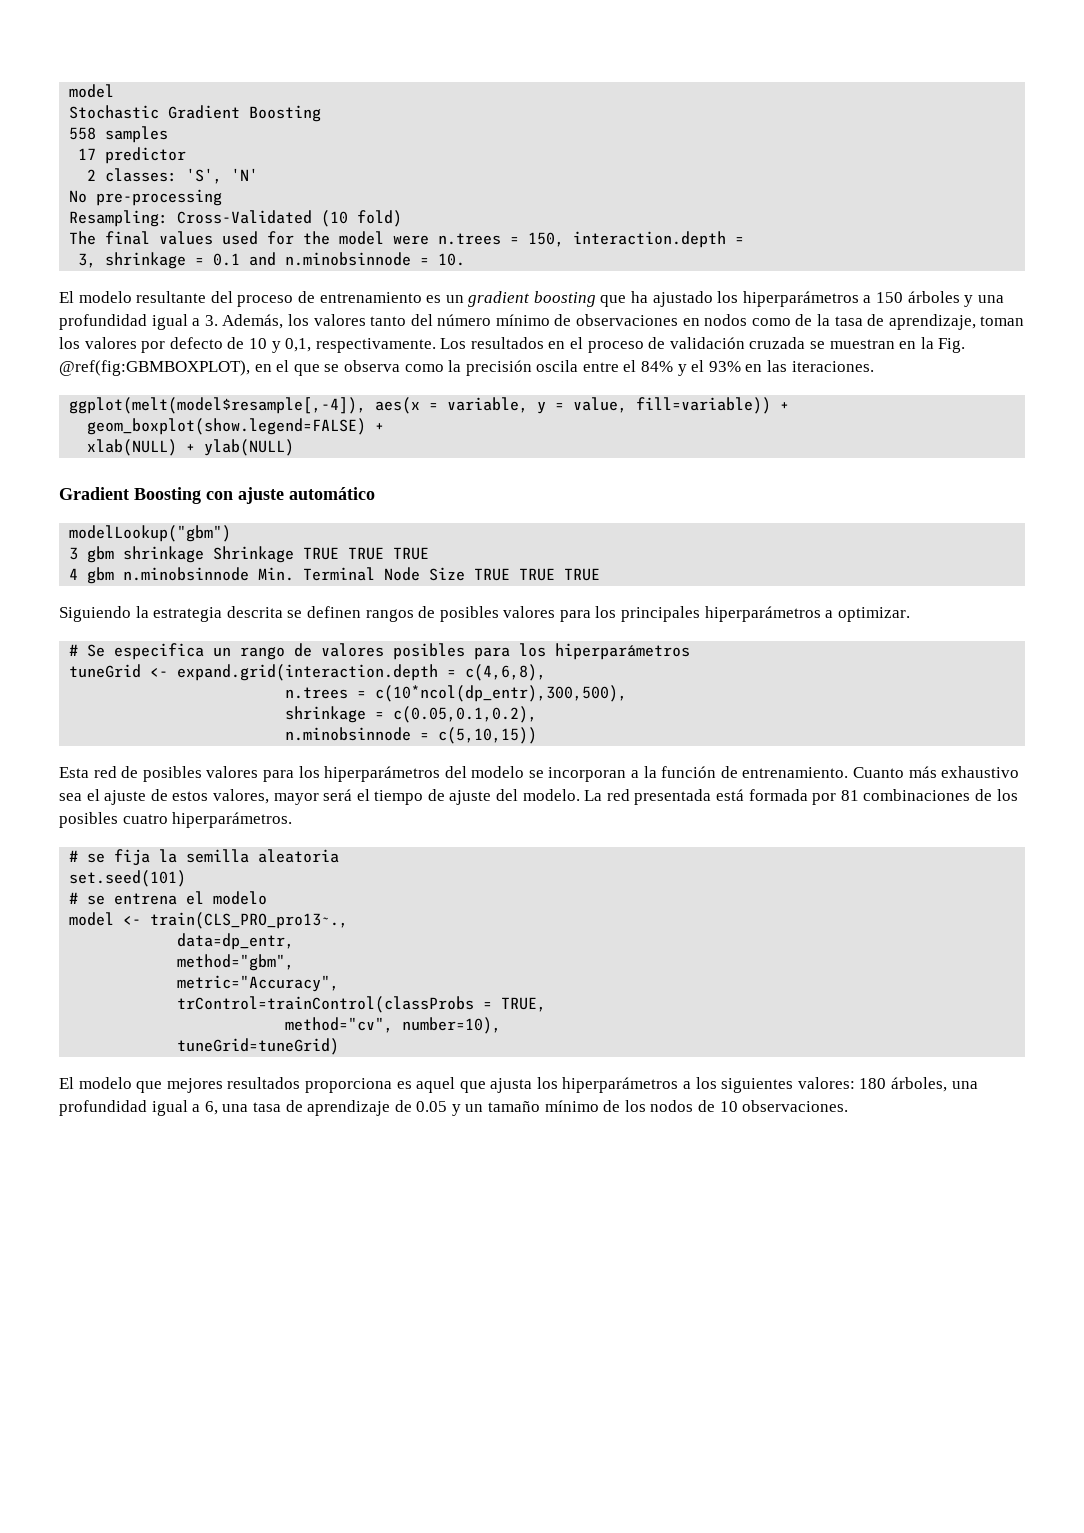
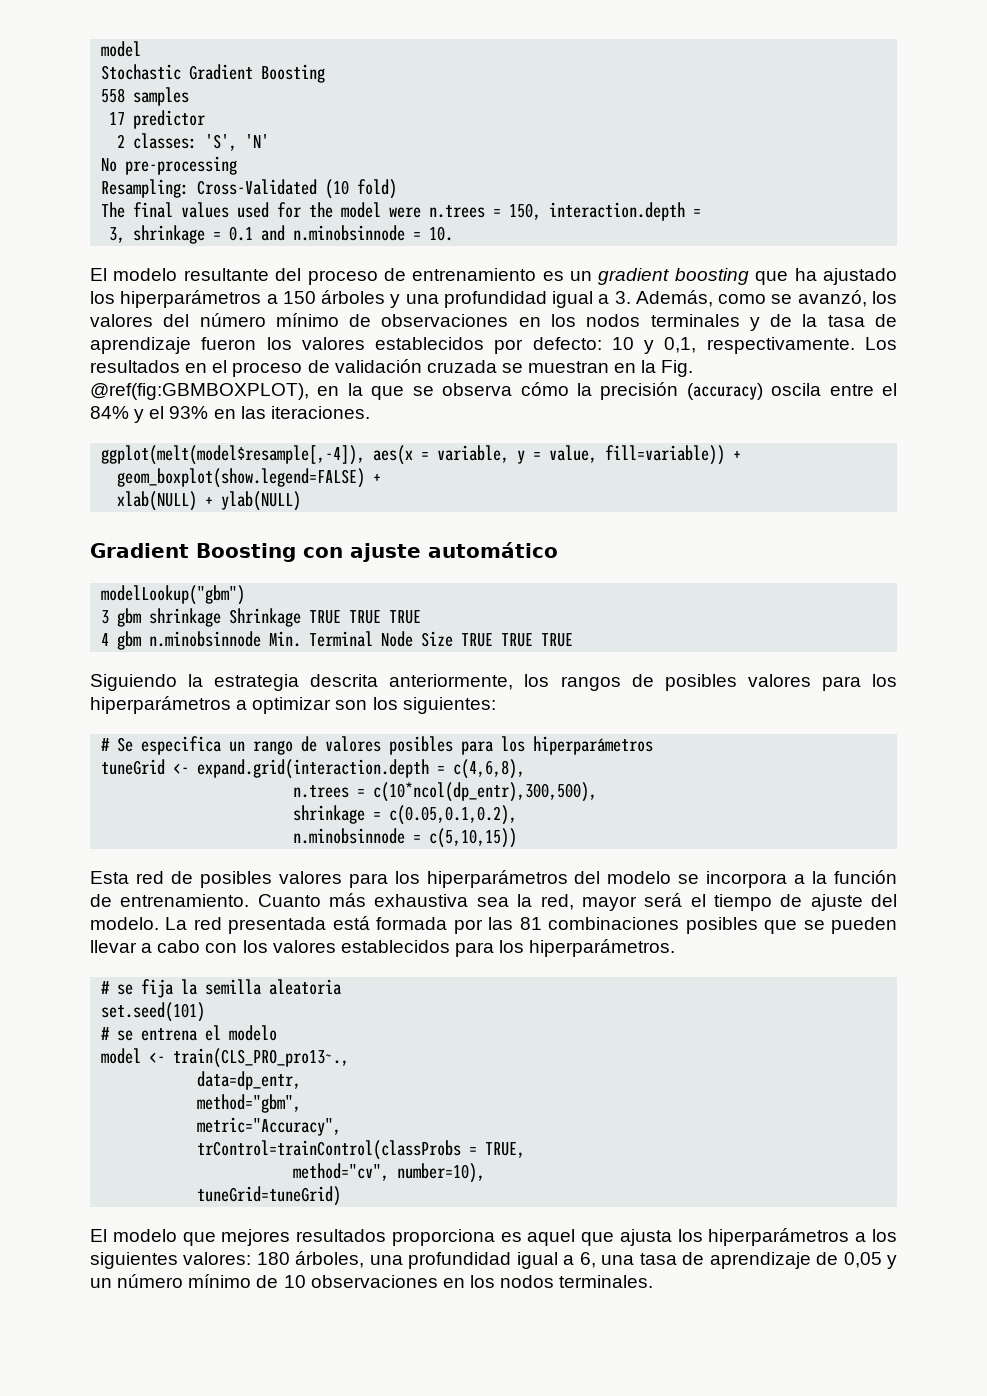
- El modelo resultante del proceso de entrenamiento es un gradient boosting que ha ajustado los hiperparámetros a 150 árboles y una profundidad igual a 3. Además, los valores tanto del número mínimo de observaciones en nodos como de la tasa de aprendizaje, toman los valores por defecto de 10 y 0,1, respectivamente.
+ El modelo resultante del proceso de entrenamiento es un gradient boosting que ha ajustado los hiperparámetros a 150 árboles y una profundidad igual a 3. Además, como se avanzó, los valores del número mínimo de observaciones en los nodos terminales y de la tasa de aprendizaje fueron los valores establecidos por defecto: 10 y 0,1, respectivamente.
- Los resultados en el proceso de validación cruzada se muestran en la Fig. @ref(fig:GBMBOXPLOT), en el que se observa como la precisión oscila entre el 84% y el 93% en las iteraciones.
+ Los resultados en el proceso de validación cruzada se muestran en la Fig. @ref(fig:GBMBOXPLOT), en la que se observa cómo la precisión (accuracy) oscila entre el 84% y el 93% en las iteraciones.
- Siguiendo la estrategia descrita se definen rangos de posibles valores para los principales hiperparámetros a optimizar.
+ Siguiendo la estrategia descrita anteriormente, los rangos de posibles valores para los hiperparámetros a optimizar son los siguientes:
- Esta red de posibles valores para los hiperparámetros del modelo se incorporan a la función de entrenamiento.
+ Esta red de posibles valores para los hiperparámetros del modelo se incorpora a la función de entrenamiento.
- Cuanto más exhaustivo sea el ajuste de estos valores, mayor será el tiempo de ajuste del modelo.
+ Cuanto más exhaustiva sea la red, mayor será el tiempo de ajuste del modelo.
- La red presentada está formada por 81 combinaciones de los posibles cuatro hiperparámetros.
+ La red presentada está formada por las 81 combinaciones posibles que se pueden llevar a cabo con los valores establecidos para los hiperparámetros.
- El modelo que mejores resultados proporciona es aquel que ajusta los hiperparámetros a los siguientes valores: 180 árboles, una profundidad igual a 6, una tasa de aprendizaje de 0.05 y un tamaño mínimo de los nodos de 10 observaciones.
+ El modelo que mejores resultados proporciona es aquel que ajusta los hiperparámetros a los siguientes valores: 180 árboles, una profundidad igual a 6, una tasa de aprendizaje de 0,05 y un número mínimo de 10 observaciones en los nodos terminales.

